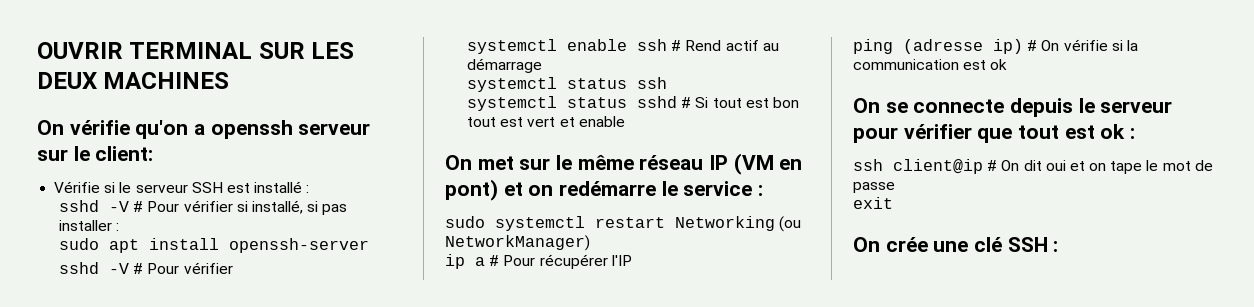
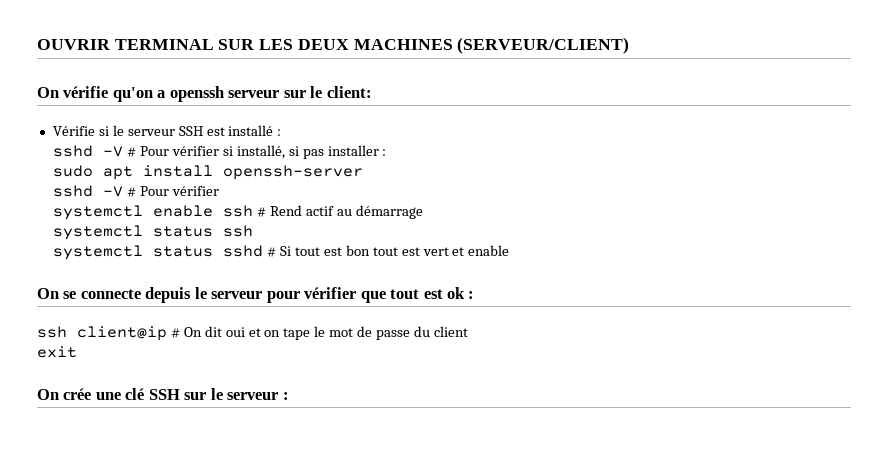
- OUVRIR TERMINAL SUR LES DEUX MACHINES
+ OUVRIR TERMINAL SUR LES DEUX MACHINES (SERVEUR/CLIENT)
- On met sur le même réseau IP (VM en pont) et on redémarre le service :
- sudo systemctl restart Networking (ou NetworkManager)
- ip a # Pour récupérer l'IP
- ping (adresse ip) # On vérifie si la communication est ok
- ssh client@ip # On dit oui et on tape le mot de passe
+ ssh client@ip # On dit oui et on tape le mot de passe du client
- On crée une clé SSH :
+ On crée une clé SSH sur le serveur :

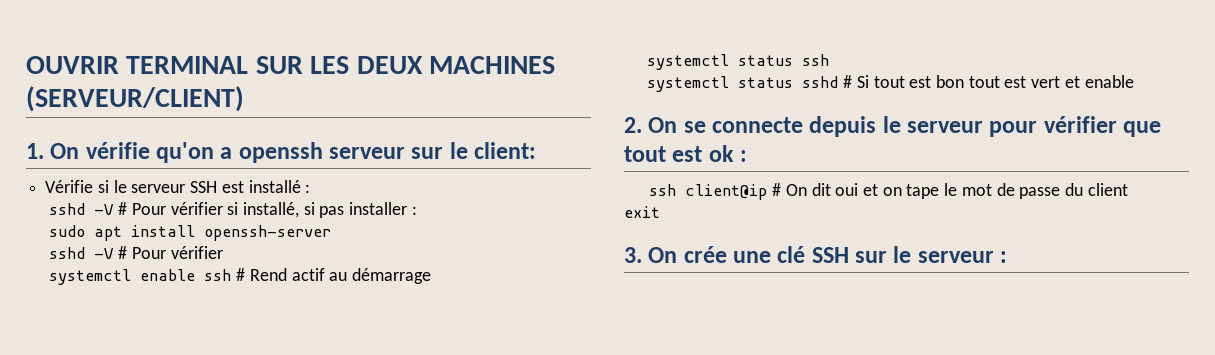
- On vérifie qu'on a openssh serveur sur le client:
+ 1. On vérifie qu'on a openssh serveur sur le client:
- On se connecte depuis le serveur pour vérifier que tout est ok :
+ 2. On se connecte depuis le serveur pour vérifier que tout est ok :
- On crée une clé SSH sur le serveur :
+ 3. On crée une clé SSH sur le serveur :

